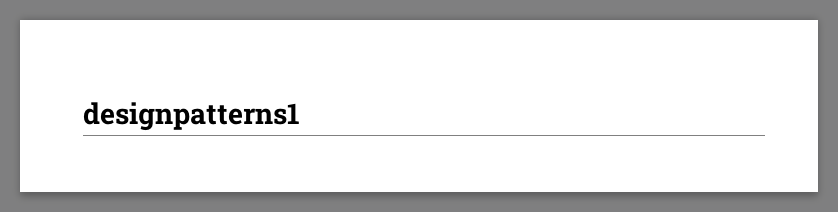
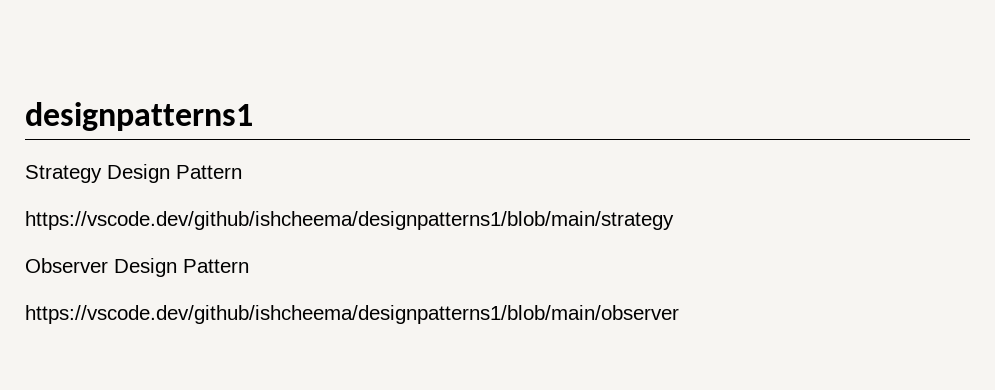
+ Strategy Design Pattern
+ https://vscode.dev/github/ishcheema/designpatterns1/blob/main/strategy
+ Observer Design Pattern
+ https://vscode.dev/github/ishcheema/designpatterns1/blob/main/observer

